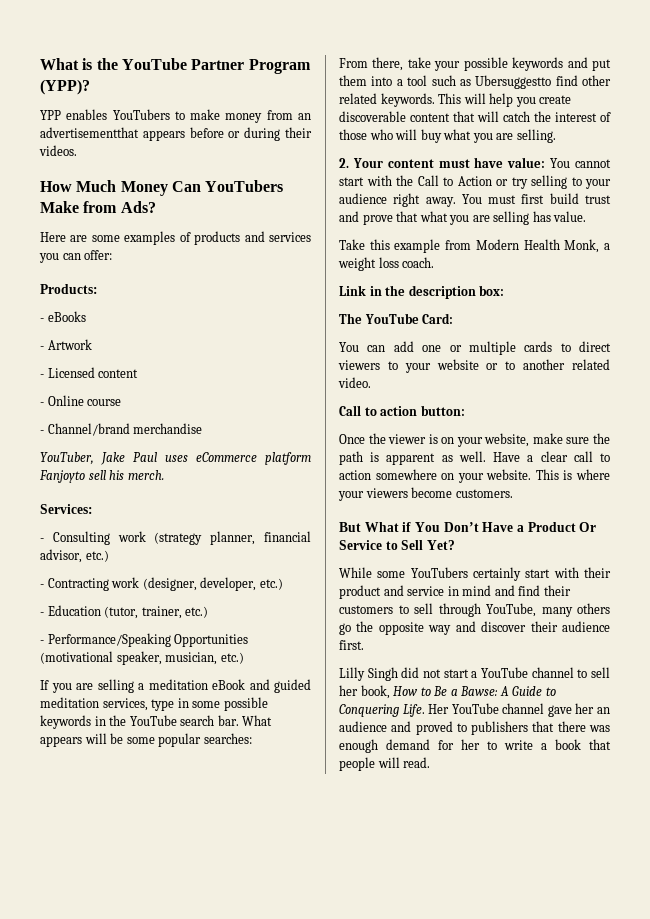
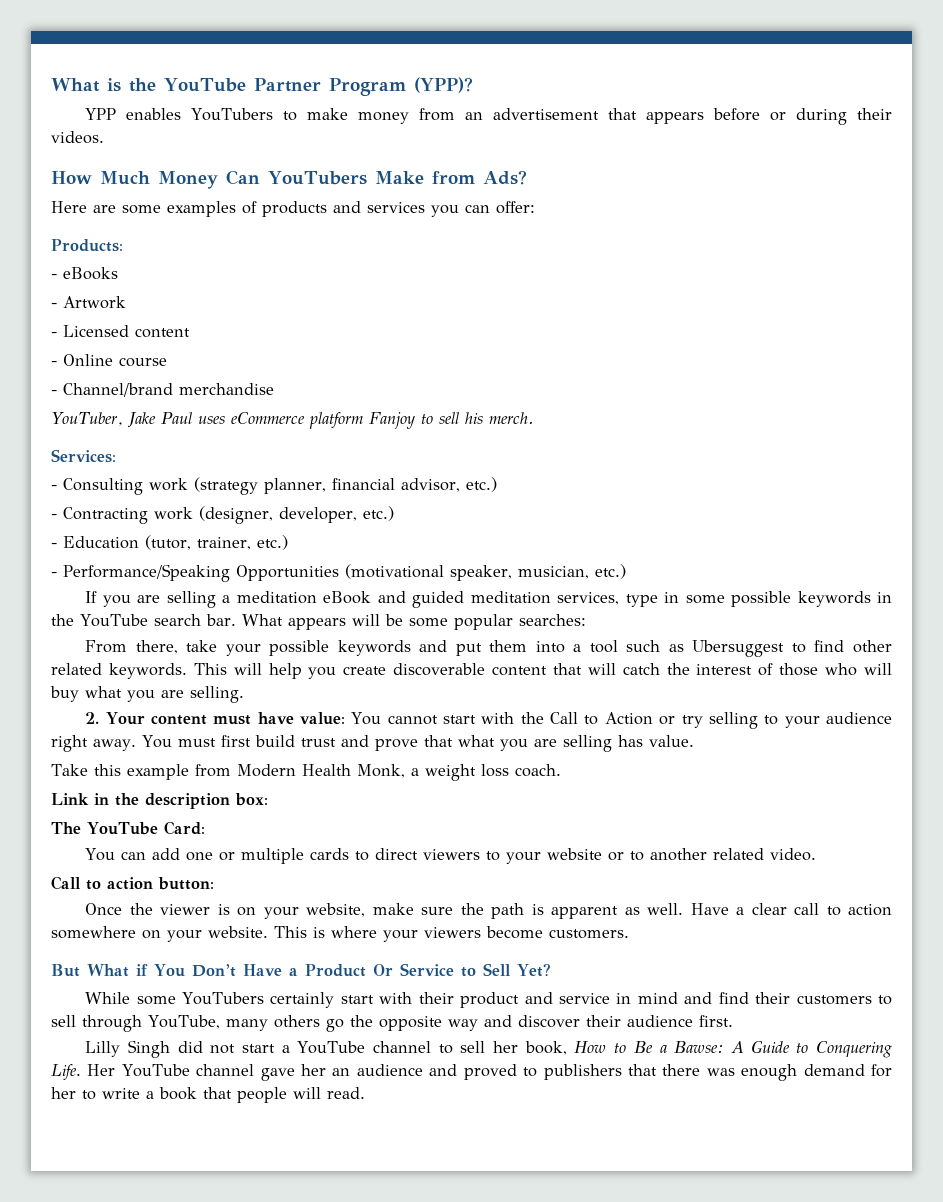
- YPP enables YouTubers to make money from an advertisementthat appears before or during their videos.
+ YPP enables YouTubers to make money from an advertisement that appears before or during their videos.
- YouTuber, Jake Paul uses eCommerce platform Fanjoyto sell his merch.
+ YouTuber, Jake Paul uses eCommerce platform Fanjoy to sell his merch.
- From there, take your possible keywords and put them into a tool such as Ubersuggestto find other related keywords.
+ From there, take your possible keywords and put them into a tool such as Ubersuggest to find other related keywords.

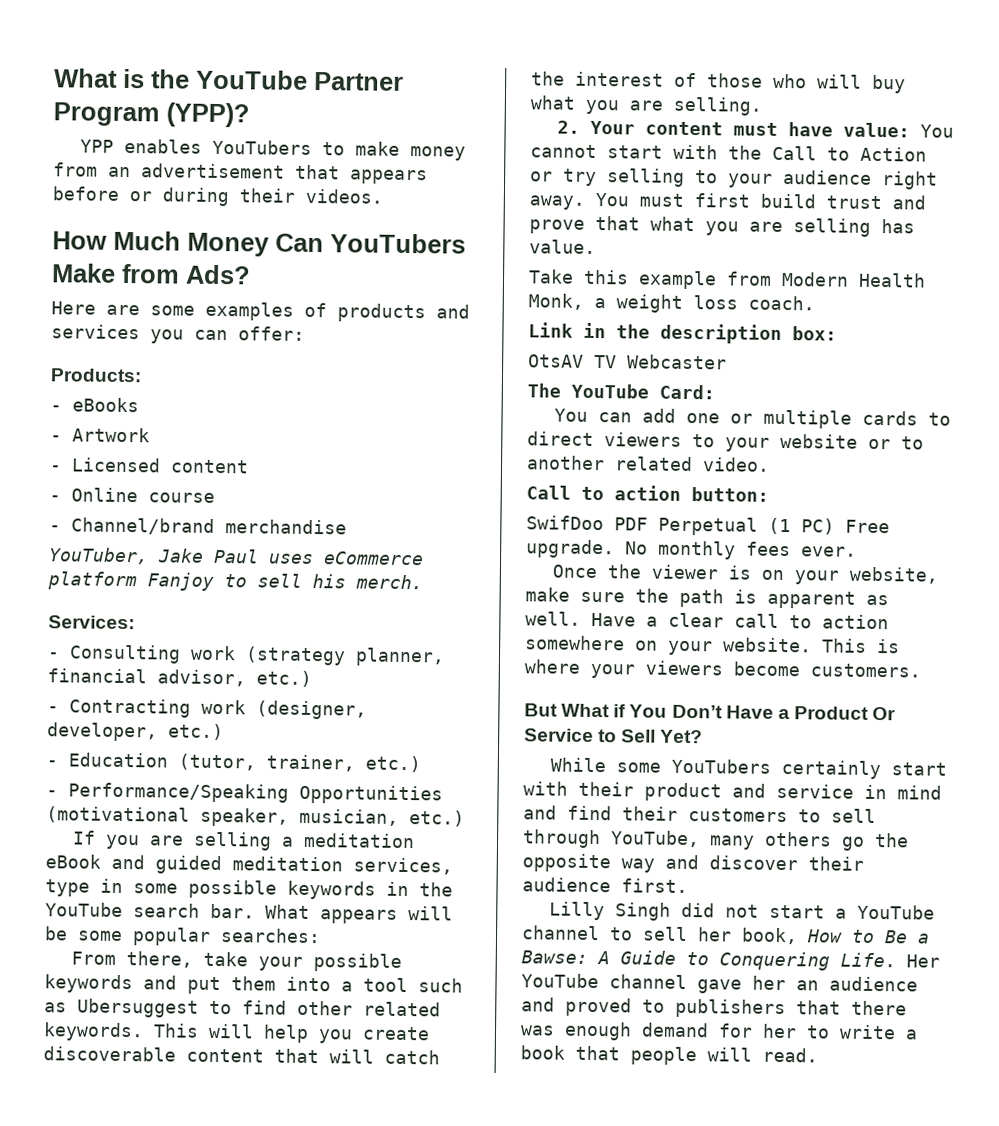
+ OtsAV TV Webcaster
+ SwifDoo PDF Perpetual (1 PC) Free upgrade. No monthly fees ever.

